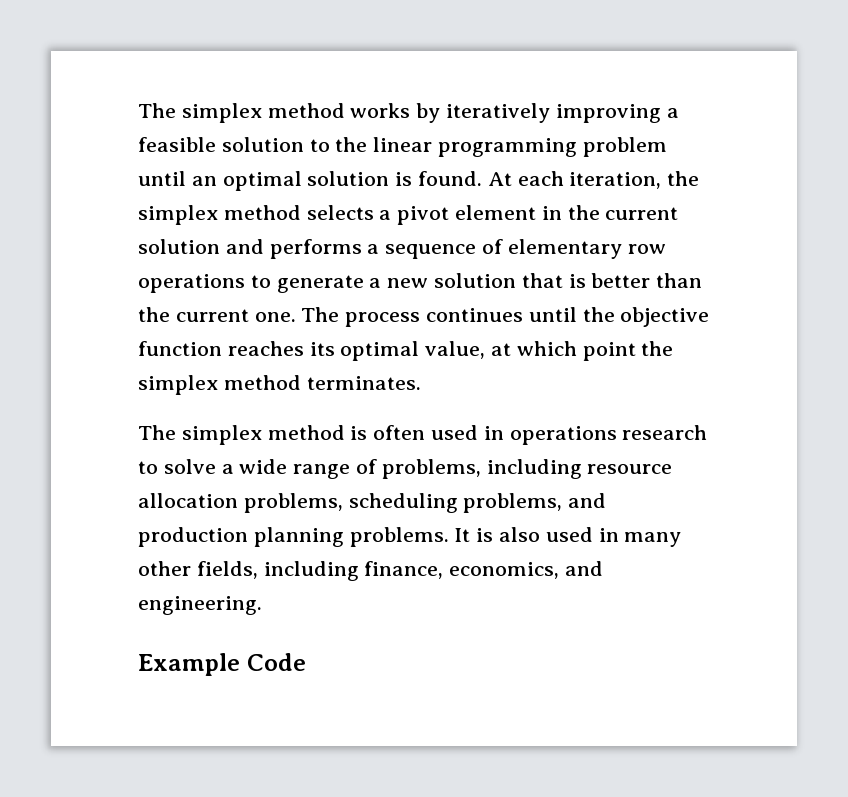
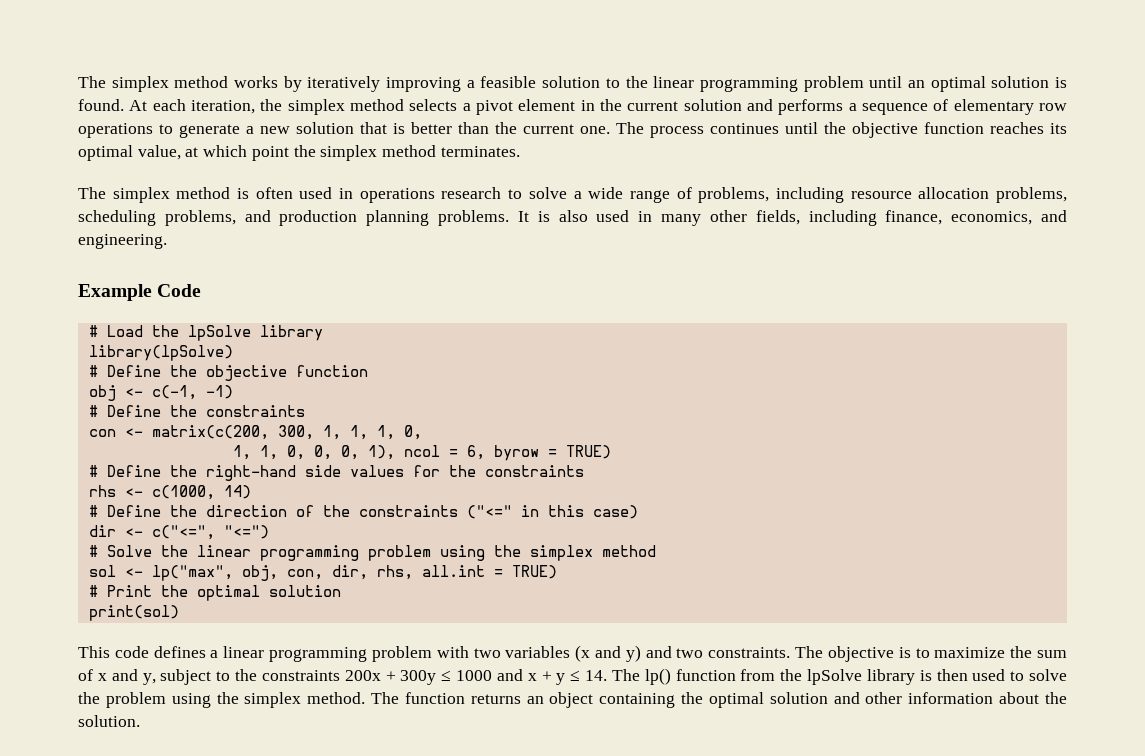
+ # Load the lpSolve library
+ library(lpSolve)
+ # Define the objective function
+ obj <- c(-1, -1)
+ # Define the constraints
+ con <- matrix(c(200, 300, 1, 1, 1, 0,
+ 1, 1, 0, 0, 0, 1), ncol = 6, byrow = TRUE)
+ # Define the right-hand side values for the constraints
+ rhs <- c(1000, 14)
+ # Define the direction of the constraints ("<=" in this case)
+ dir <- c("<=", "<=")
+ # Solve the linear programming problem using the simplex method
+ sol <- lp("max", obj, con, dir, rhs, all.int = TRUE)
+ # Print the optimal solution
+ print(sol)
+ This code defines a linear programming problem with two variables (x and y) and two constraints. The objective is to maximize the sum of x and y, subject to the constraints 200x + 300y ≤ 1000 and x + y ≤ 14. The lp() function from the lpSolve library is then used to solve the problem using the simplex method. The function returns an object containing the optimal solution and other information about the solution.

